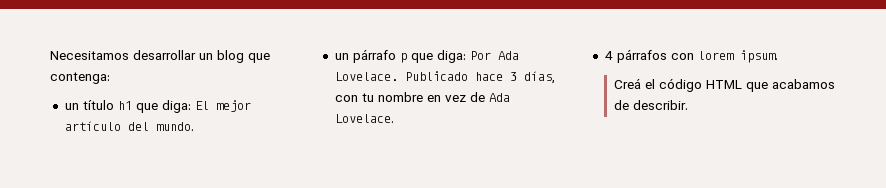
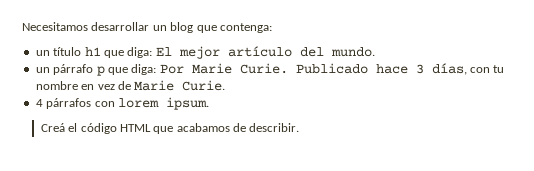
- un párrafo p que diga: Por Ada Lovelace.
+ un párrafo p que diga: Por Marie Curie.
- Publicado hace 3 días, con tu nombre en vez de Ada Lovelace.
+ Publicado hace 3 días, con tu nombre en vez de Marie Curie.

